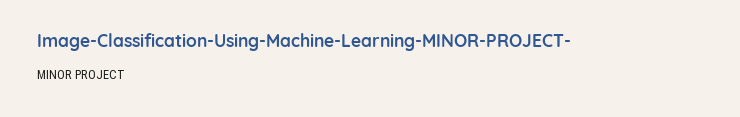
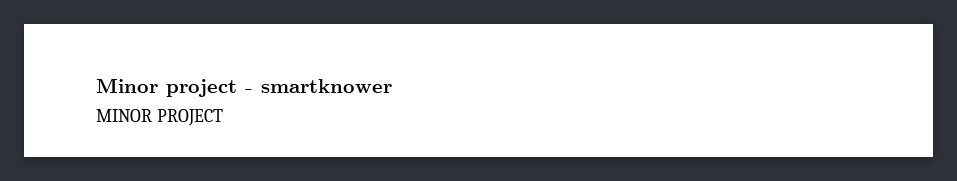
- Image-Classification-Using-Machine-Learning-MINOR-PROJECT-
+ Minor project - smartknower

